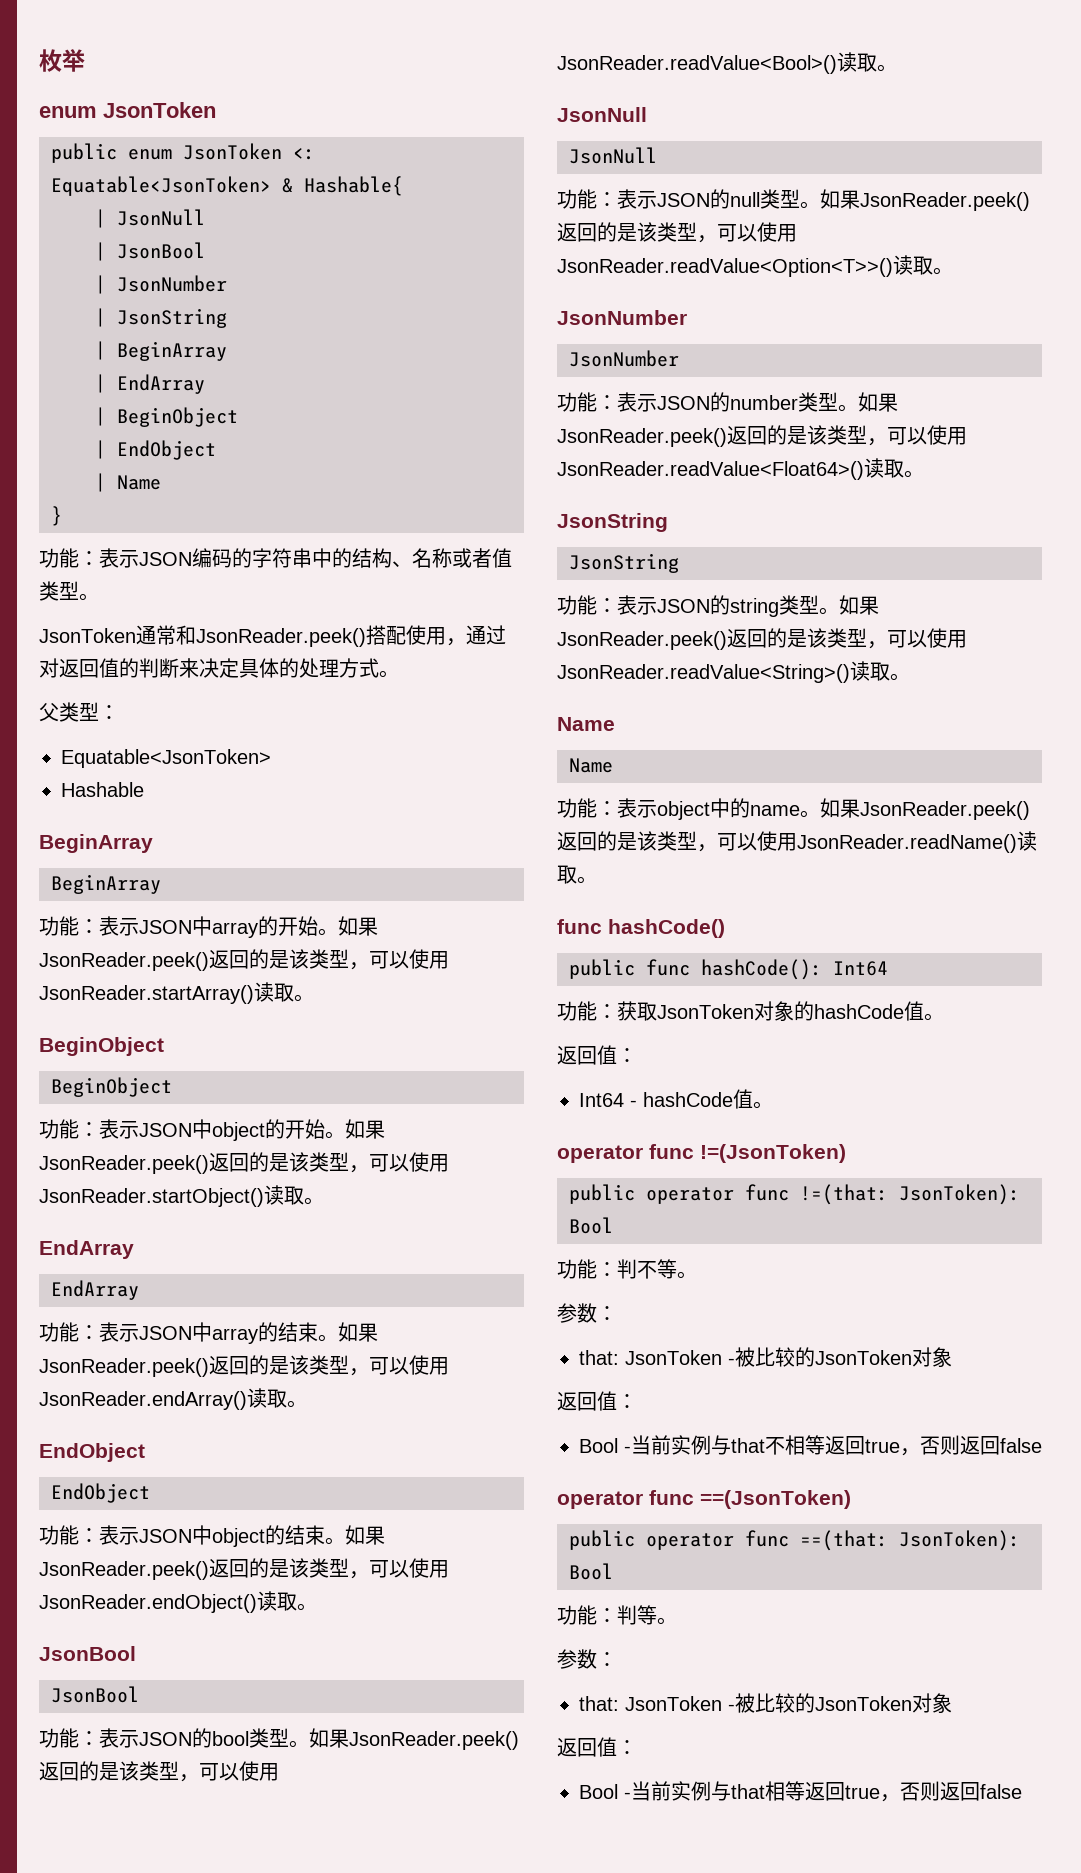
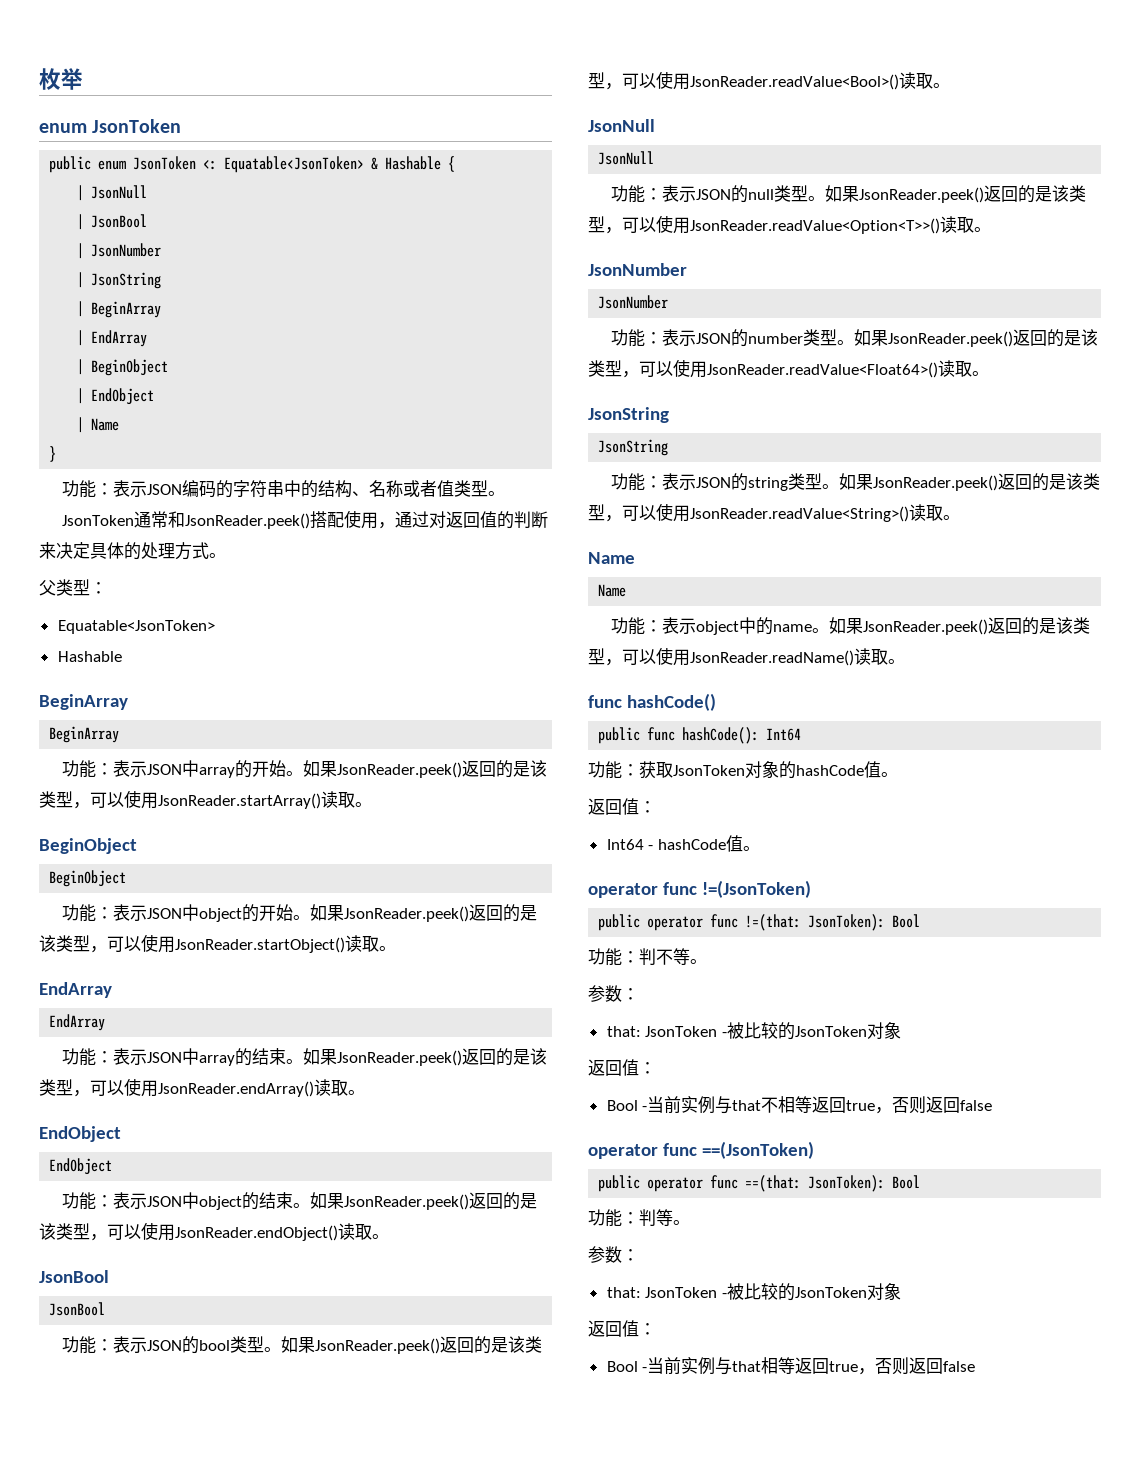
- public enum JsonToken <: Equatable<JsonToken> & Hashable{
+ public enum JsonToken <: Equatable<JsonToken> & Hashable {

